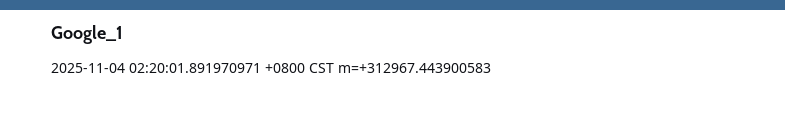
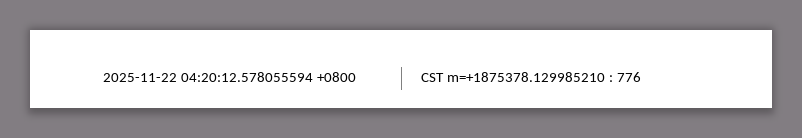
- Google_1
- 2025-11-04 02:20:01.891970971 +0800 CST m=+312967.443900583
+ 2025-11-22 04:20:12.578055594 +0800 CST m=+1875378.129985210 : 776

